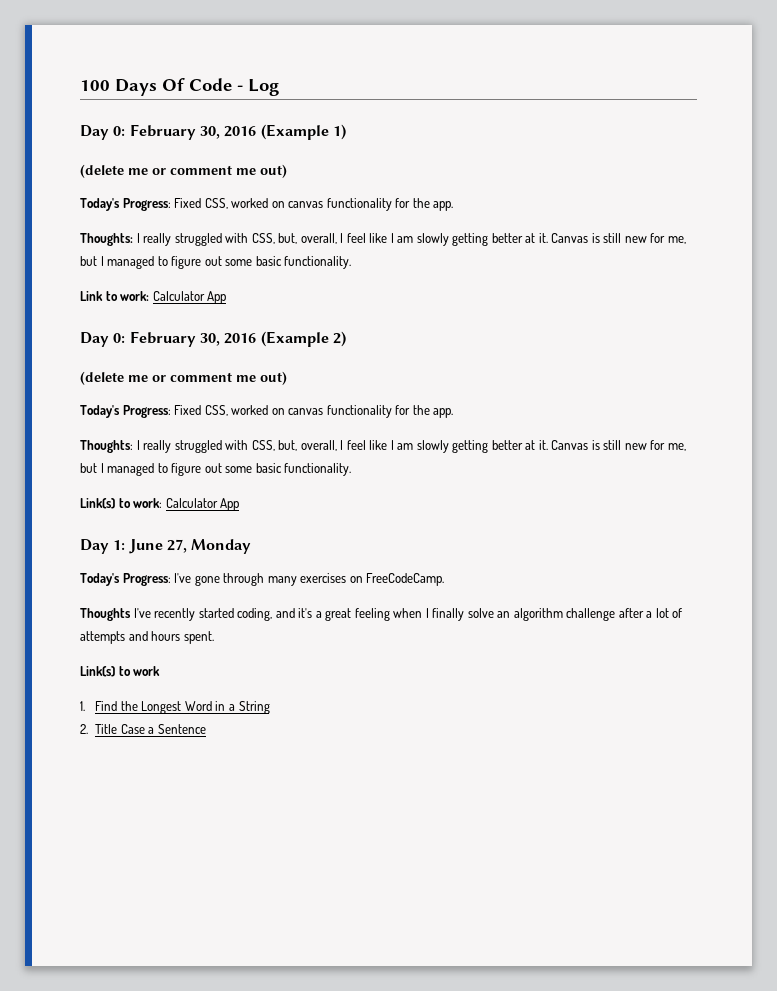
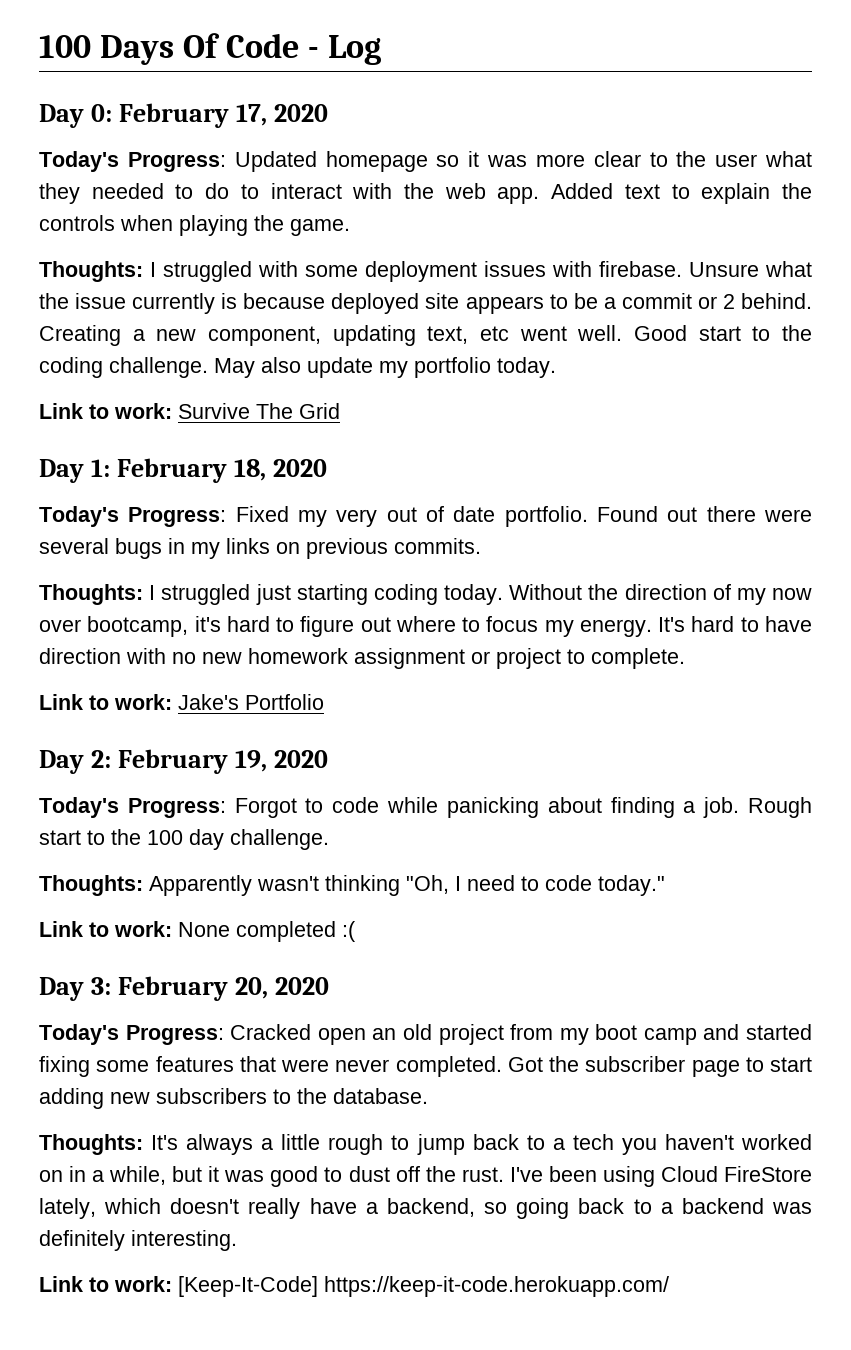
- Day 0: February 30, 2016 (Example 1)
- (delete me or comment me out)
- Today's Progress: Fixed CSS, worked on canvas functionality for the app.
- Thoughts: I really struggled with CSS, but, overall, I feel like I am slowly getting better at it. Canvas is still new for me, but I managed to figure out some basic functionality.
- Link to work: Calculator App
- Day 0: February 30, 2016 (Example 2)
- (delete me or comment me out)
- Today's Progress: Fixed CSS, worked on canvas functionality for the app.
- Thoughts: I really struggled with CSS, but, overall, I feel like I am slowly getting better at it. Canvas is still new for me, but I managed to figure out some basic functionality.
- Link(s) to work: Calculator App
- Day 1: June 27, Monday
- Today's Progress: I've gone through many exercises on FreeCodeCamp.
- Thoughts I've recently started coding, and it's a great feeling when I finally solve an algorithm challenge after a lot of attempts and hours spent.
- Link(s) to work
- 1. Find the Longest Word in a String
- 2. Title Case a Sentence
+ Day 0: February 17, 2020
+ Today's Progress: Updated homepage so it was more clear to the user what they needed to do to interact with the web app. Added text to explain the controls when playing the game.
+ Thoughts: I struggled with some deployment issues with firebase. Unsure what the issue currently is because deployed site appears to be a commit or 2 behind. Creating a new component, updating text, etc went well. Good start to the coding challenge. May also update my portfolio today.
+ Link to work: Survive The Grid
+ Day 1: February 18, 2020
+ Today's Progress: Fixed my very out of date portfolio. Found out there were several bugs in my links on previous commits.
+ Thoughts: I struggled just starting coding today. Without the direction of my now over bootcamp, it's hard to figure out where to focus my energy. It's hard to have direction with no new homework assignment or project to complete.
+ Link to work: Jake's Portfolio
+ Day 2: February 19, 2020
+ Today's Progress: Forgot to code while panicking about finding a job. Rough start to the 100 day challenge.
+ Thoughts: Apparently wasn't thinking "Oh, I need to code today."
+ Link to work: None completed :(
+ Day 3: February 20, 2020
+ Today's Progress: Cracked open an old project from my boot camp and started fixing some features that were never completed. Got the subscriber page to start adding new subscribers to the database.
+ Thoughts: It's always a little rough to jump back to a tech you haven't worked on in a while, but it was good to dust off the rust. I've been using Cloud FireStore lately, which doesn't really have a backend, so going back to a backend was definitely interesting.
+ Link to work: [Keep-It-Code] https://keep-it-code.herokuapp.com/

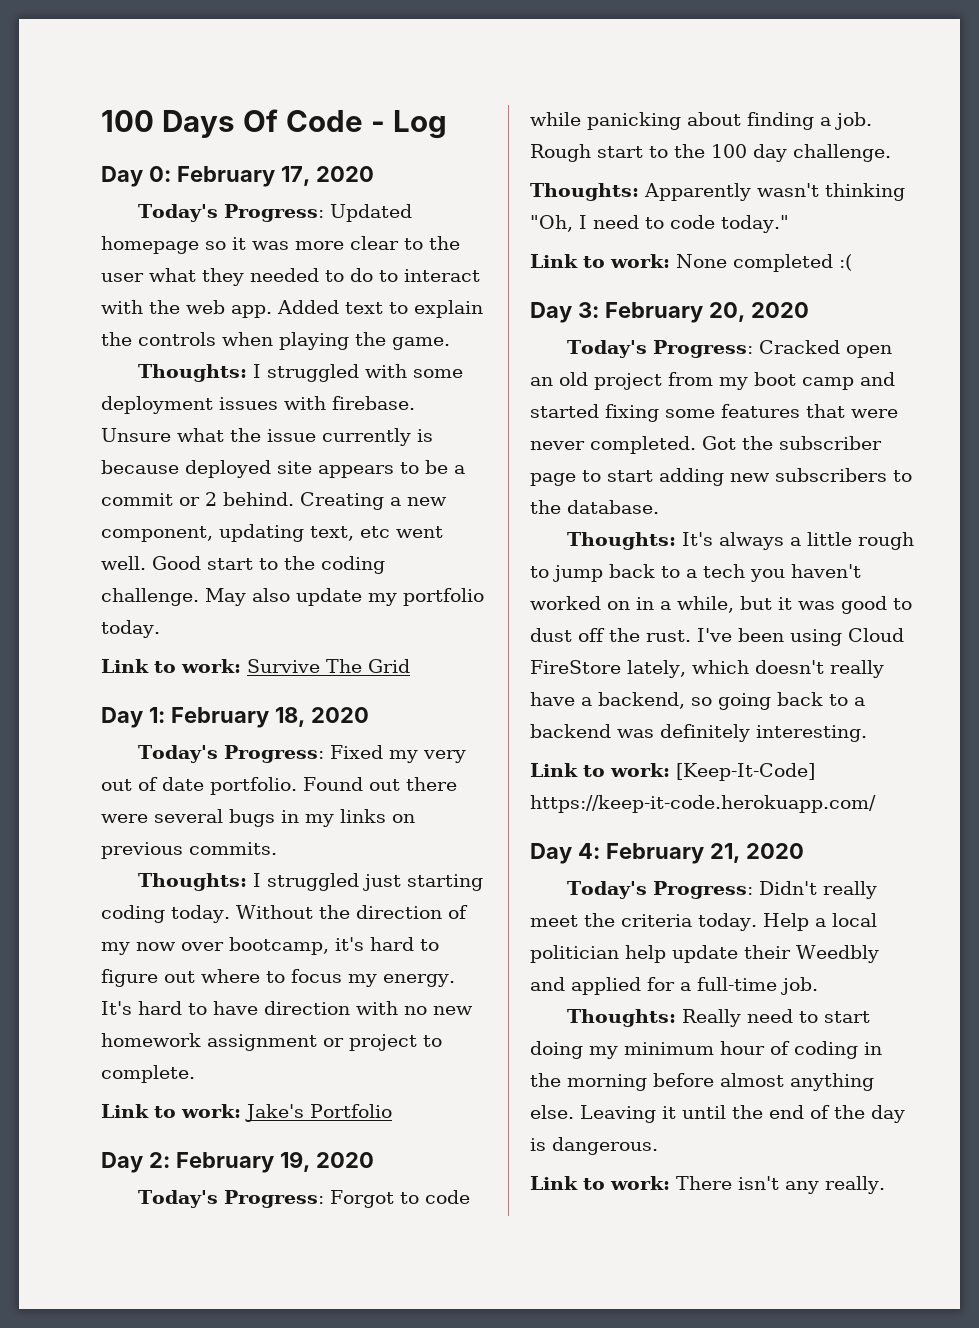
+ Day 4: February 21, 2020
+ Today's Progress: Didn't really meet the criteria today. Help a local politician help update their Weedbly and applied for a full-time job.
+ Thoughts: Really need to start doing my minimum hour of coding in the morning before almost anything else. Leaving it until the end of the day is dangerous.
+ Link to work: There isn't any really.

